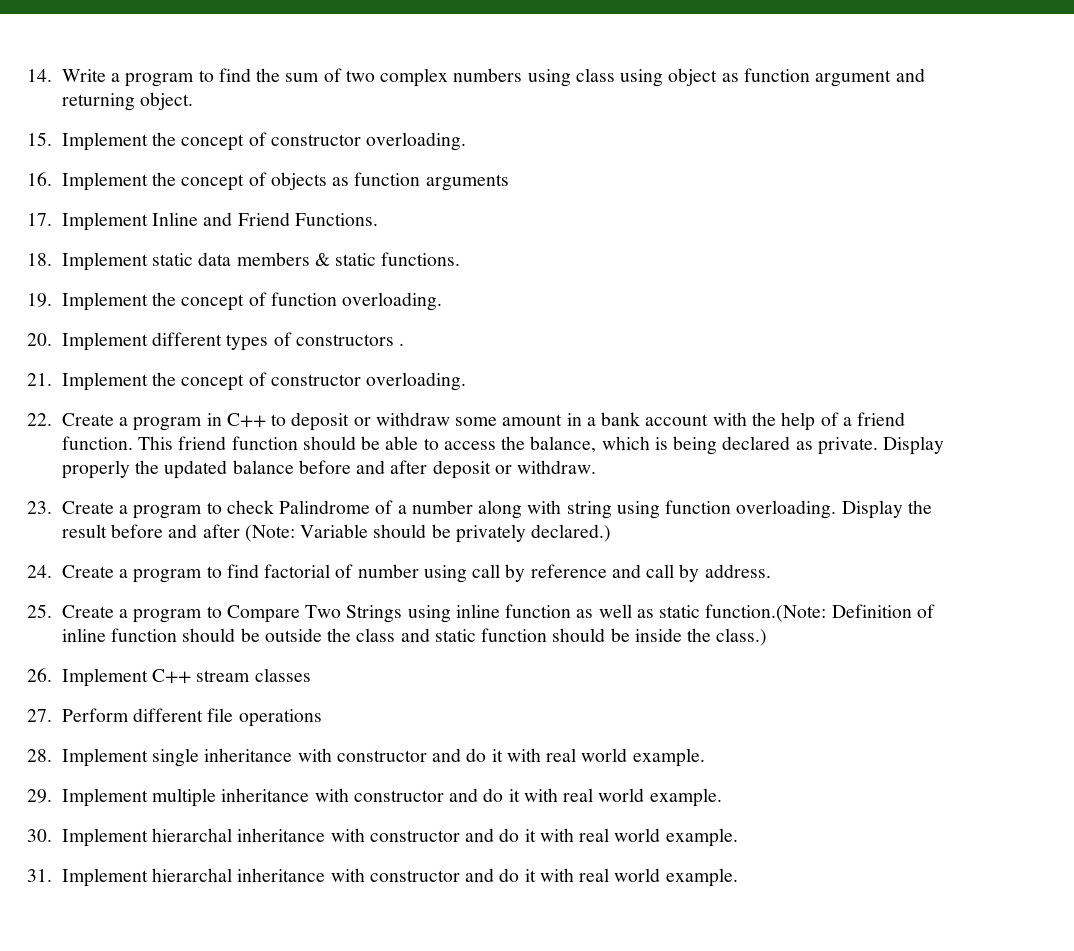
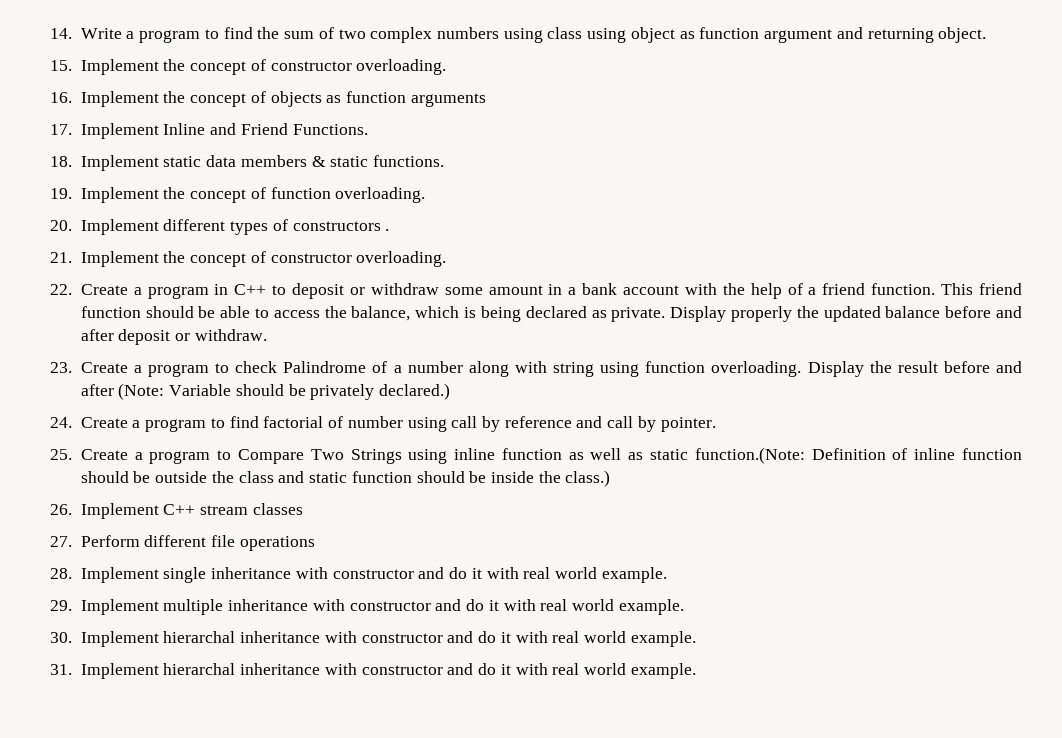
- 24. Create a program to find factorial of number using call by reference and call by address.
+ 24. Create a program to find factorial of number using call by reference and call by pointer.

